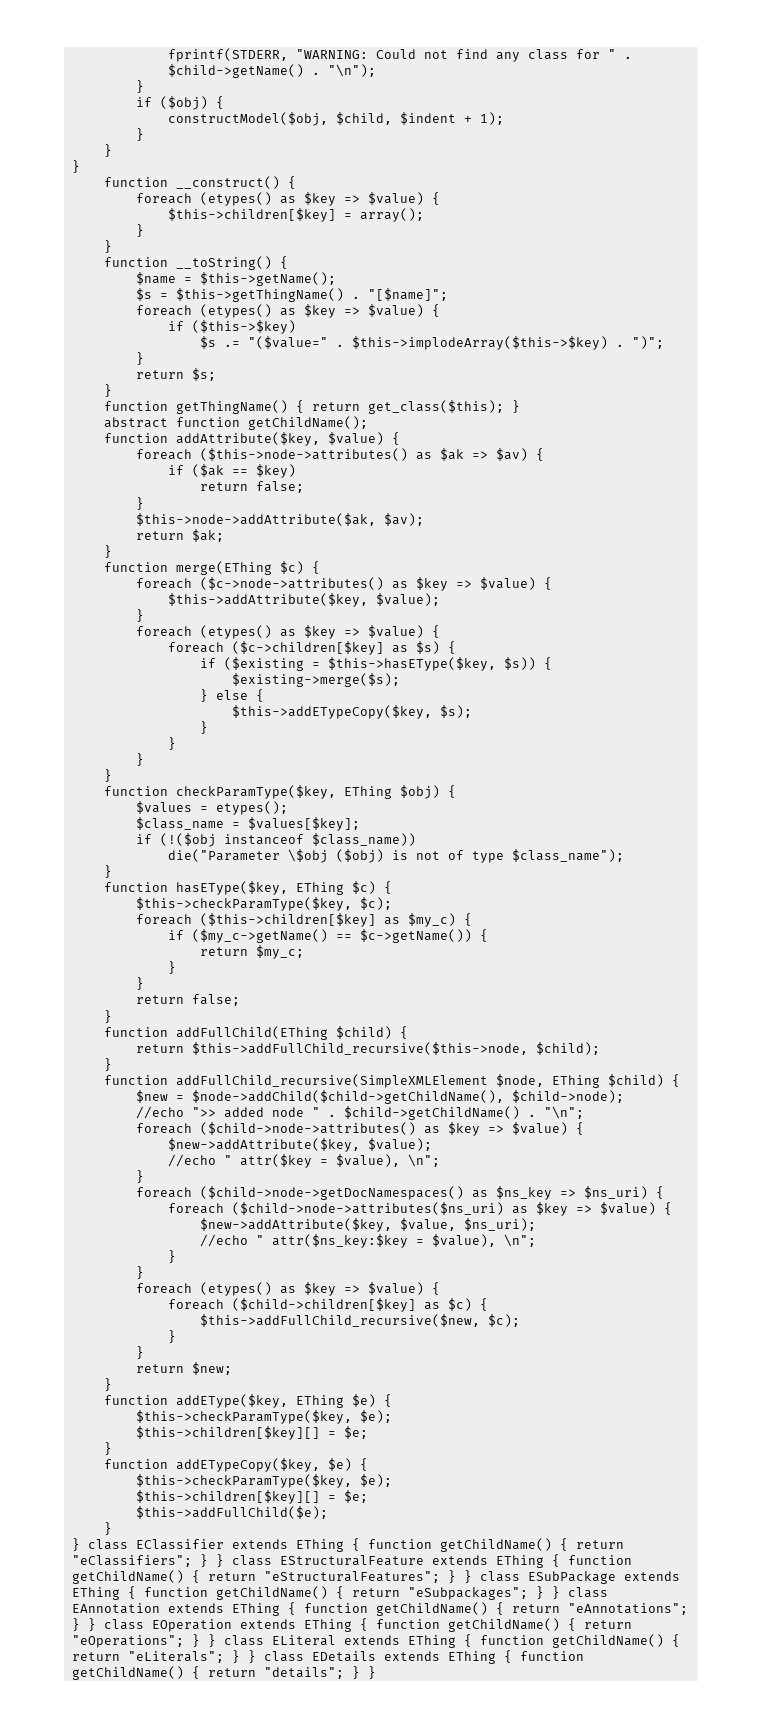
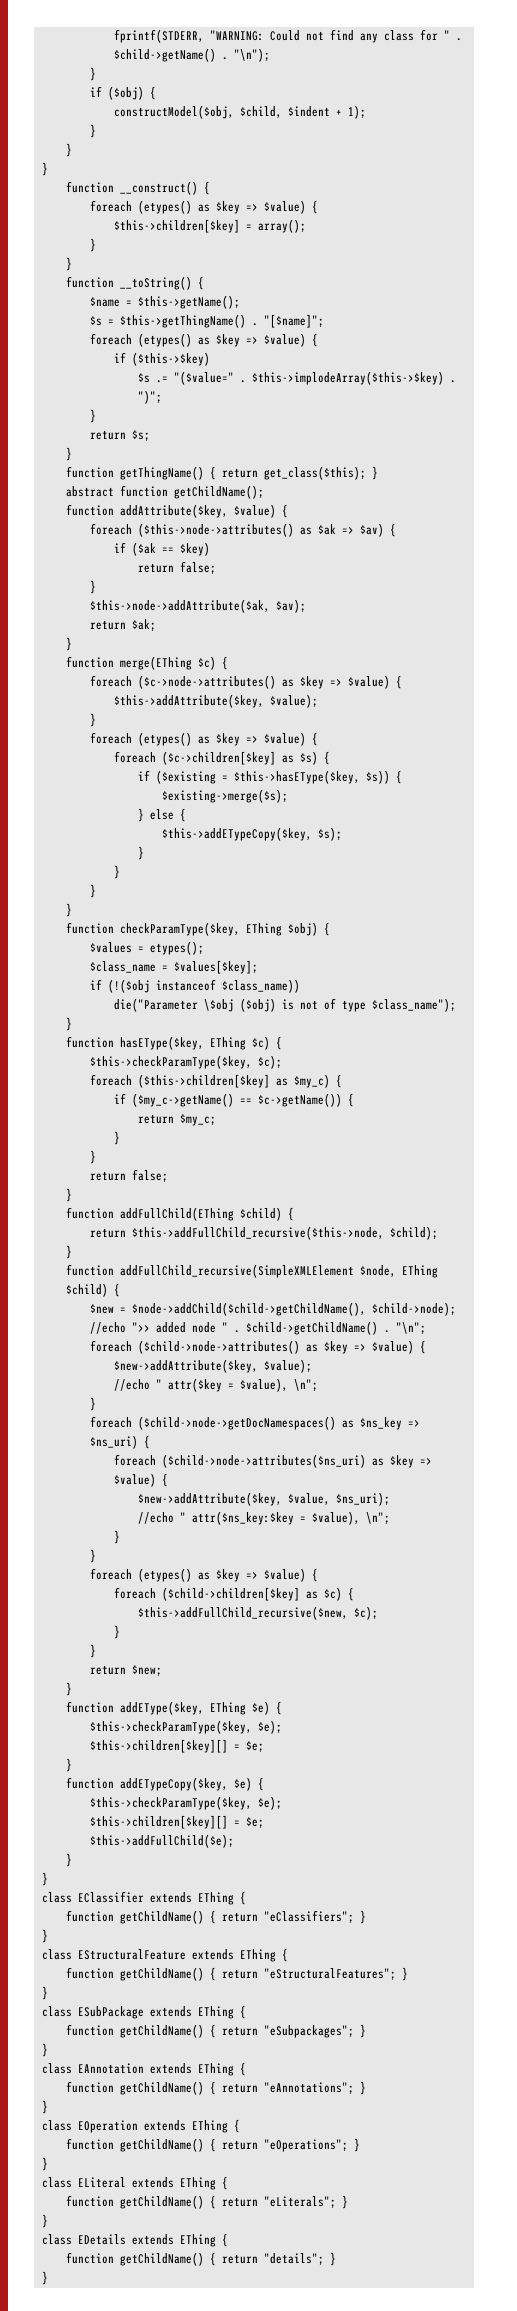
  $this->addFullChild($e);
  }
- } class EClassifier extends EThing { function getChildName() { return "eClassifiers"; } } class EStructuralFeature extends EThing { function getChildName() { return "eStructuralFeatures"; } } class ESubPackage extends EThing { function getChildName() { return "eSubpackages"; } } class EAnnotation extends EThing { function getChildName() { return "eAnnotations"; } } class EOperation extends EThing { function getChildName() { return "eOperations"; } } class ELiteral extends EThing { function getChildName() { return "eLiterals"; } } class EDetails extends EThing { function getChildName() { return "details"; } }
+ }
+ class EClassifier extends EThing {
+ function getChildName() { return "eClassifiers"; }
+ }
+ class EStructuralFeature extends EThing {
+ function getChildName() { return "eStructuralFeatures"; }
+ }
+ class ESubPackage extends EThing {
+ function getChildName() { return "eSubpackages"; }
+ }
+ class EAnnotation extends EThing {
+ function getChildName() { return "eAnnotations"; }
+ }
+ class EOperation extends EThing {
+ function getChildName() { return "eOperations"; }
+ }
+ class ELiteral extends EThing {
+ function getChildName() { return "eLiterals"; }
+ }
+ class EDetails extends EThing {
+ function getChildName() { return "details"; }
+ }

